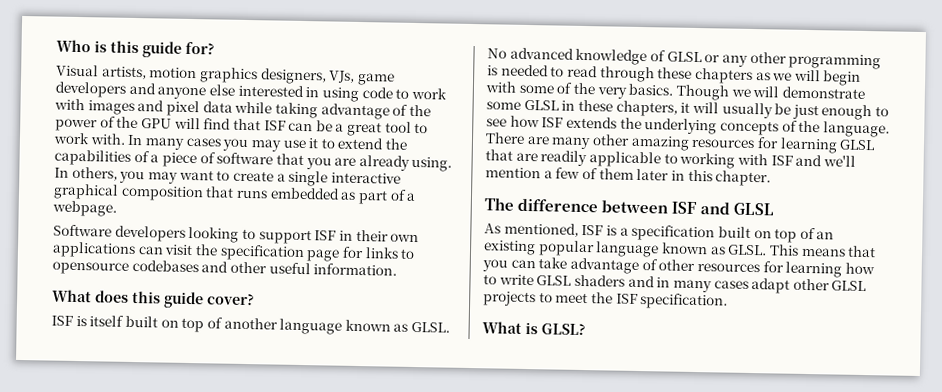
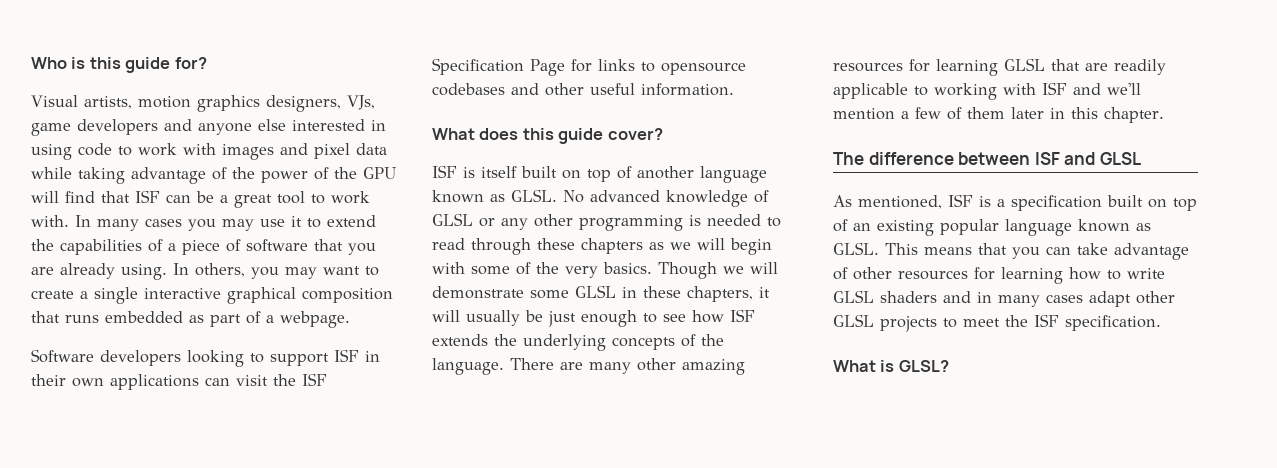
- Software developers looking to support ISF in their own applications can visit the specification page for links to opensource codebases and other useful information.
+ Software developers looking to support ISF in their own applications can visit the ISF Specification Page for links to opensource codebases and other useful information.

